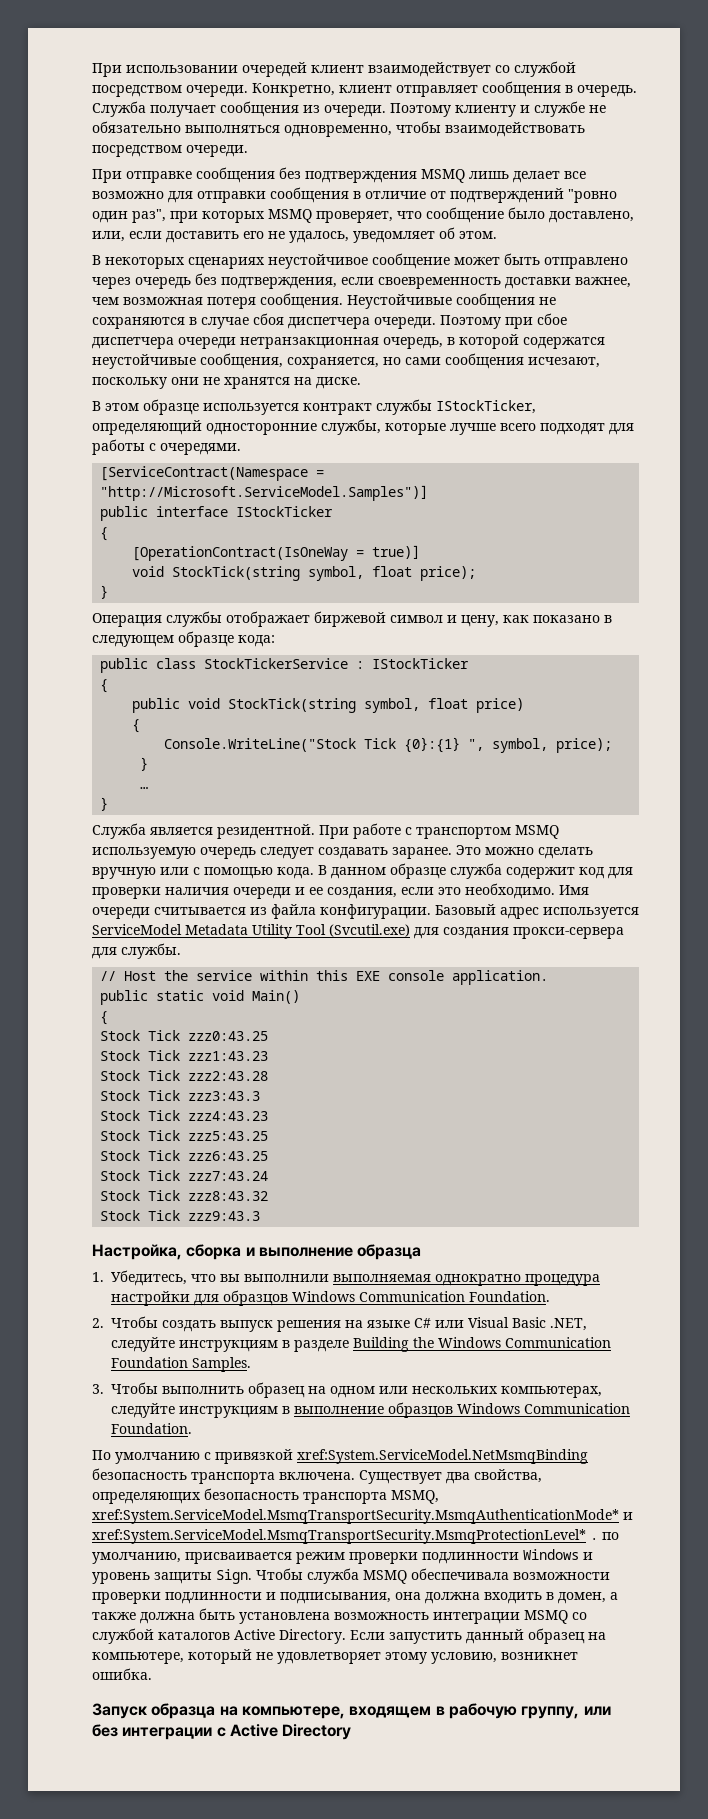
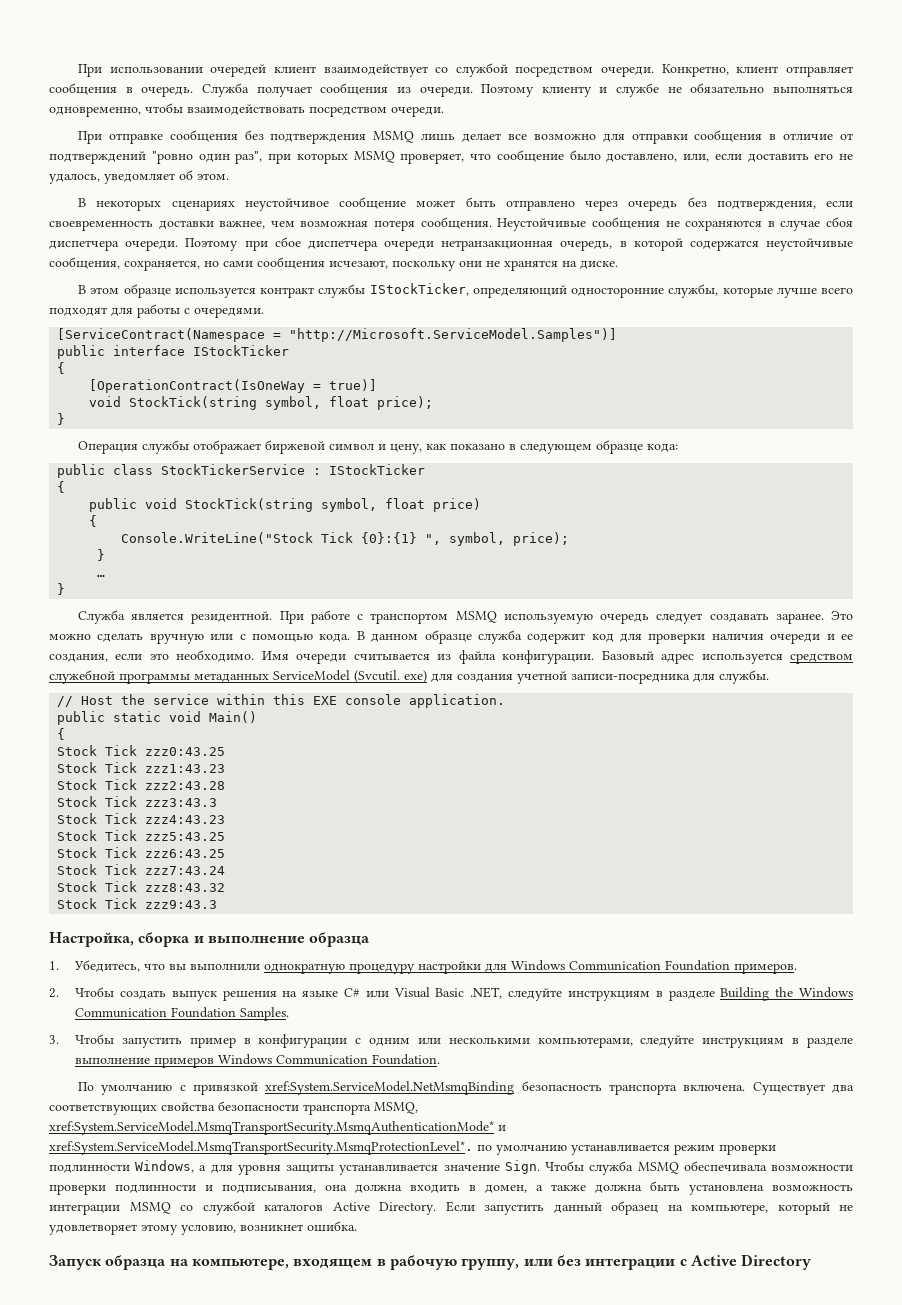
- Базовый адрес используется ServiceModel Metadata Utility Tool (Svcutil.exe) для создания прокси-сервера для службы.
+ Базовый адрес используется средством служебной программы метаданных ServiceModel (Svcutil. exe) для создания учетной записи-посредника для службы.
- 1. Убедитесь, что вы выполнили выполняемая однократно процедура настройки для образцов Windows Communication Foundation.
+ 1. Убедитесь, что вы выполнили однократную процедуру настройки для Windows Communication Foundation примеров.
- 3. Чтобы выполнить образец на одном или нескольких компьютерах, следуйте инструкциям в выполнение образцов Windows Communication Foundation.
+ 3. Чтобы запустить пример в конфигурации с одним или несколькими компьютерами, следуйте инструкциям в разделе выполнение примеров Windows Communication Foundation.
- Существует два свойства, определяющих безопасность транспорта MSMQ, xref:System.ServiceModel.MsmqTransportSecurity.MsmqAuthenticationMode* и xref:System.ServiceModel.MsmqTransportSecurity.MsmqProtectionLevel* . по умолчанию, присваивается режим проверки подлинности Windows и уровень защиты Sign.
+ Существует два соответствующих свойства безопасности транспорта MSMQ, xref:System.ServiceModel.MsmqTransportSecurity.MsmqAuthenticationMode* и xref:System.ServiceModel.MsmqTransportSecurity.MsmqProtectionLevel*. по умолчанию устанавливается режим проверки подлинности Windows, а для уровня защиты устанавливается значение Sign.

